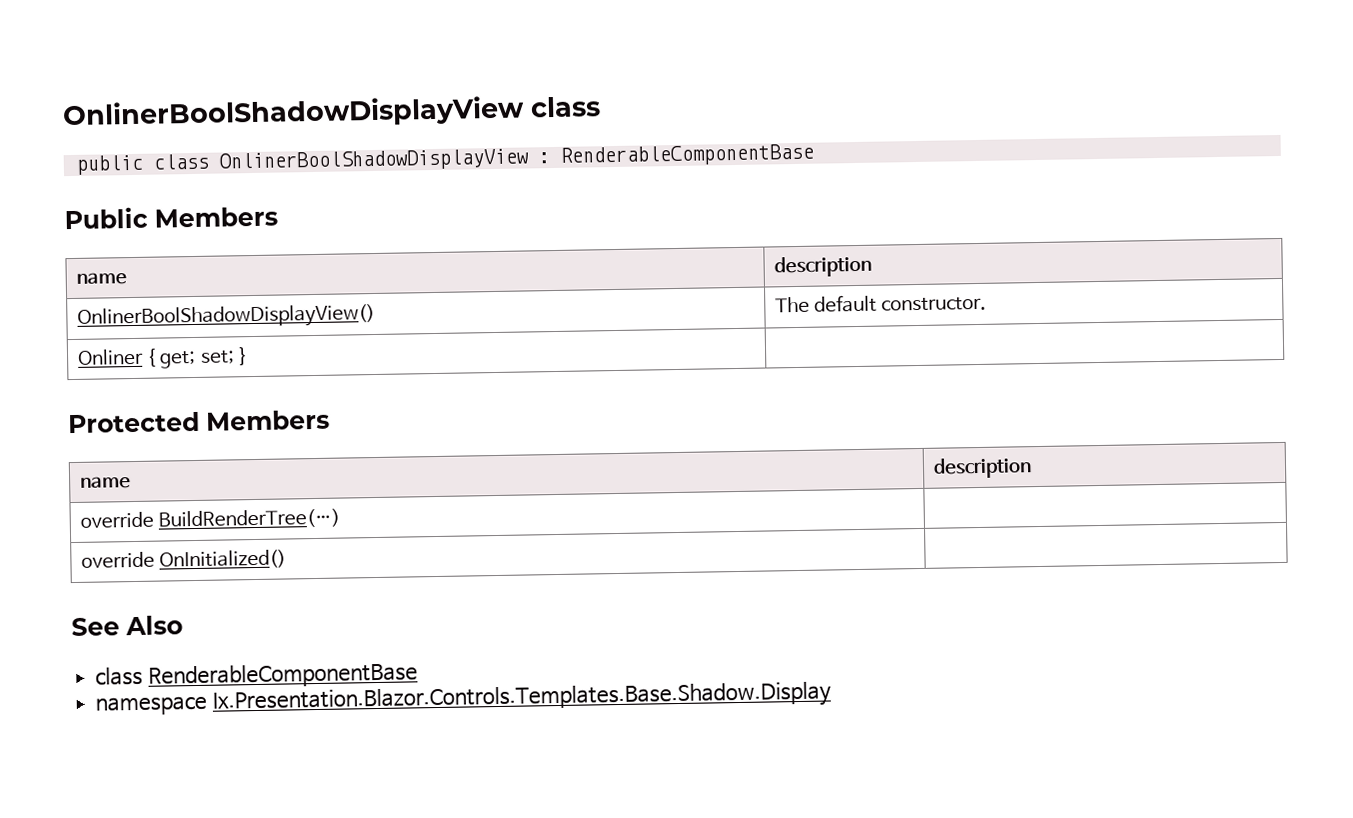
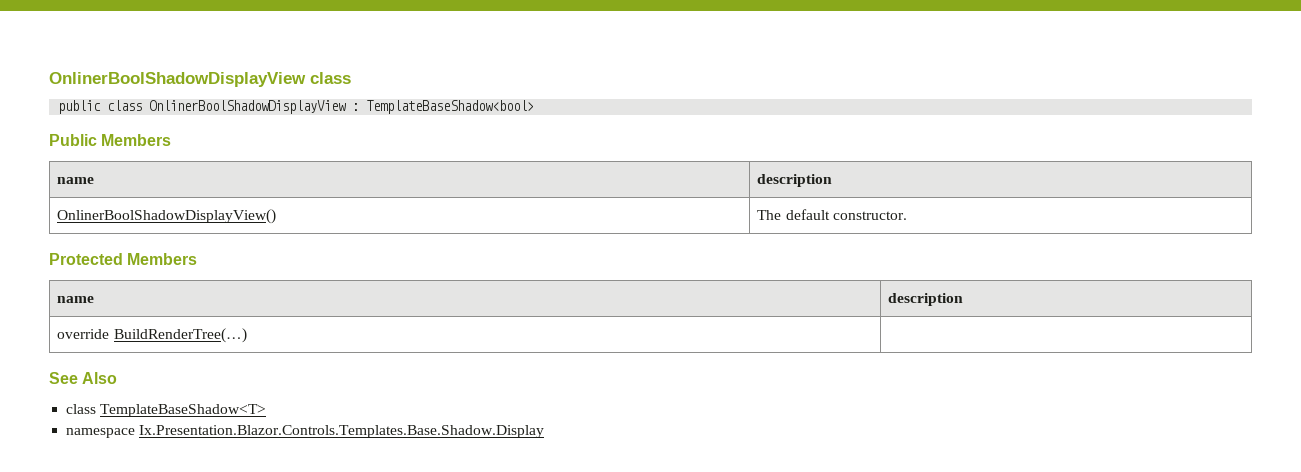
- public class OnlinerBoolShadowDisplayView : RenderableComponentBase
+ public class OnlinerBoolShadowDisplayView : TemplateBaseShadow<bool>
- Onliner { get; set; } |
- override OnInitialized() |
- class RenderableComponentBase
+ class TemplateBaseShadow<T>

